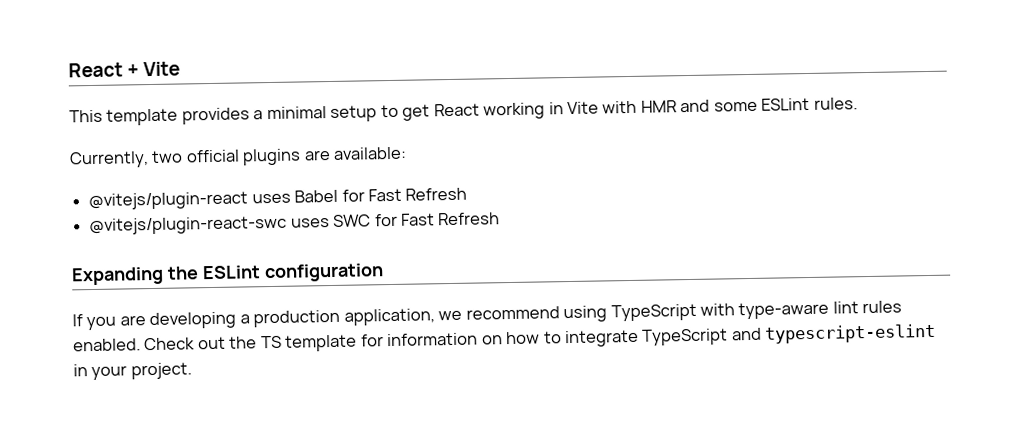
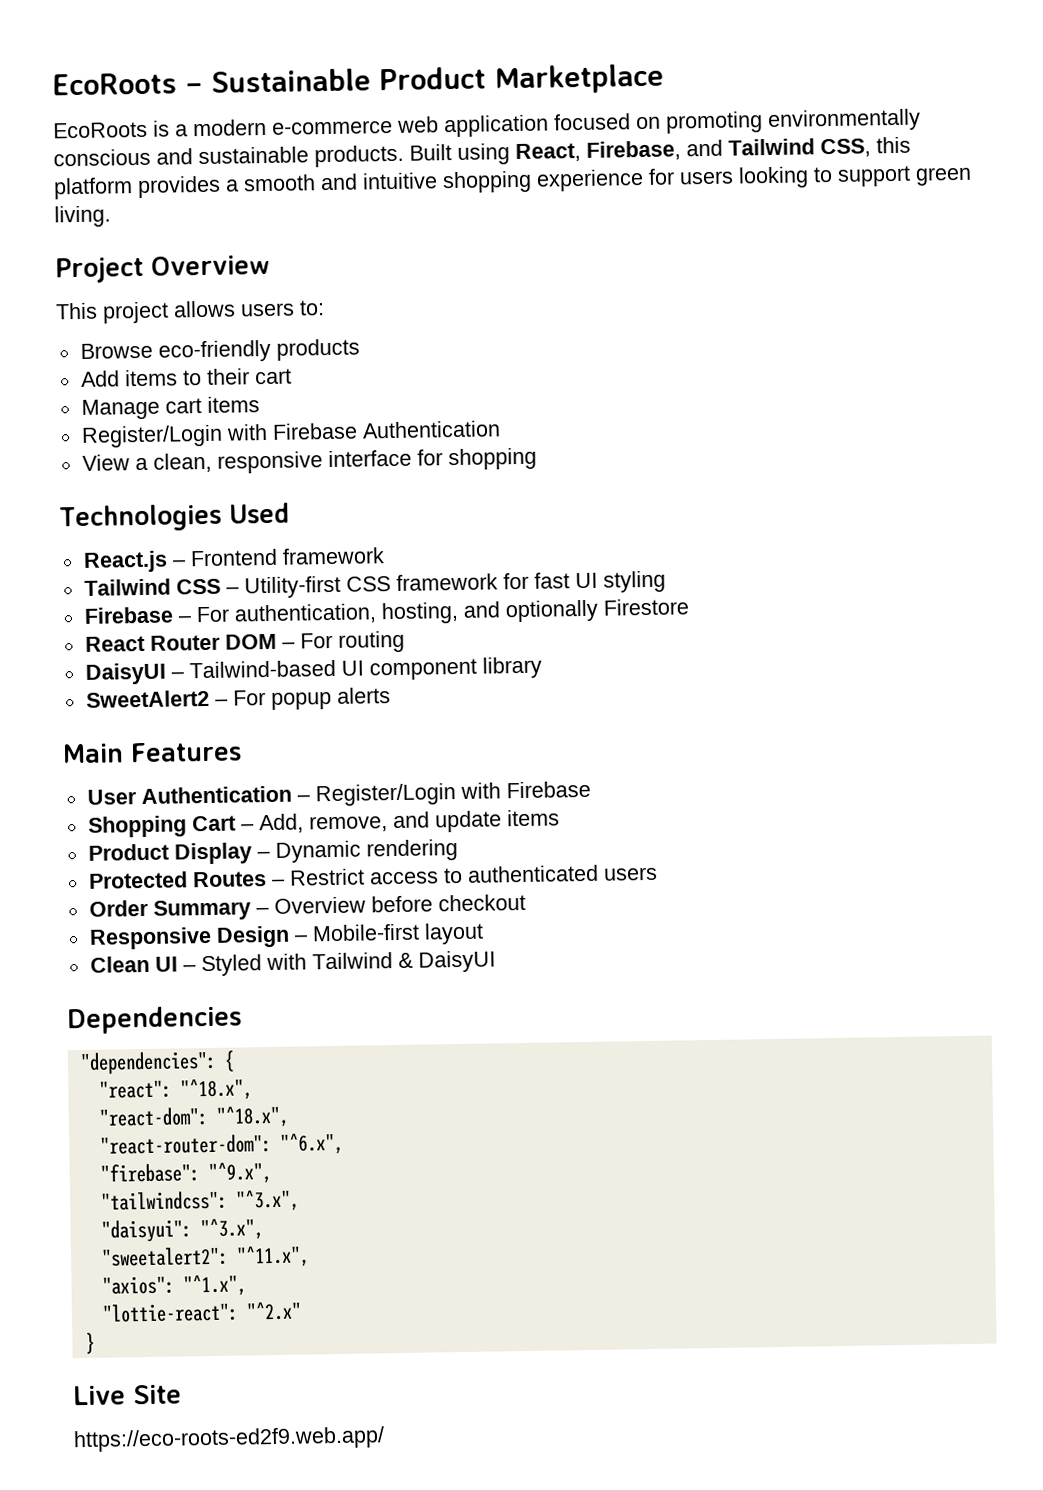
- React + Vite
- This template provides a minimal setup to get React working in Vite with HMR and some ESLint rules.
- Currently, two official plugins are available:
- @vitejs/plugin-react uses Babel for Fast Refresh
- @vitejs/plugin-react-swc uses SWC for Fast Refresh
- Expanding the ESLint configuration
- If you are developing a production application, we recommend using TypeScript with type-aware lint rules enabled. Check out the TS template for information on how to integrate TypeScript and typescript-eslint in your project.
+ EcoRoots – Sustainable Product Marketplace
+ EcoRoots is a modern e-commerce web application focused on promoting environmentally conscious and sustainable products. Built using React, Firebase, and Tailwind CSS, this platform provides a smooth and intuitive shopping experience for users looking to support green living.
+ Project Overview
+ This project allows users to:
+ Browse eco-friendly products
+ Add items to their cart
+ Manage cart items
+ Register/Login with Firebase Authentication
+ View a clean, responsive interface for shopping
+ Technologies Used
+ React.js – Frontend framework
+ Tailwind CSS – Utility-first CSS framework for fast UI styling
+ Firebase – For authentication, hosting, and optionally Firestore
+ React Router DOM – For routing
+ DaisyUI – Tailwind-based UI component library
+ SweetAlert2 – For popup alerts
+ Main Features
+ User Authentication – Register/Login with Firebase
+ Shopping Cart – Add, remove, and update items
+ Product Display – Dynamic rendering
+ Protected Routes – Restrict access to authenticated users
+ Order Summary – Overview before checkout
+ Responsive Design – Mobile-first layout
+ Clean UI – Styled with Tailwind & DaisyUI
+ Dependencies
+ "dependencies": {
+ "react": "^18.x",
+ "react-dom": "^18.x",
+ "react-router-dom": "^6.x",
+ "firebase": "^9.x",
+ "tailwindcss": "^3.x",
+ "daisyui": "^3.x",
+ "sweetalert2": "^11.x",
+ "axios": "^1.x",
+ "lottie-react": "^2.x"
+ }
+ Live Site
+ https://eco-roots-ed2f9.web.app/

